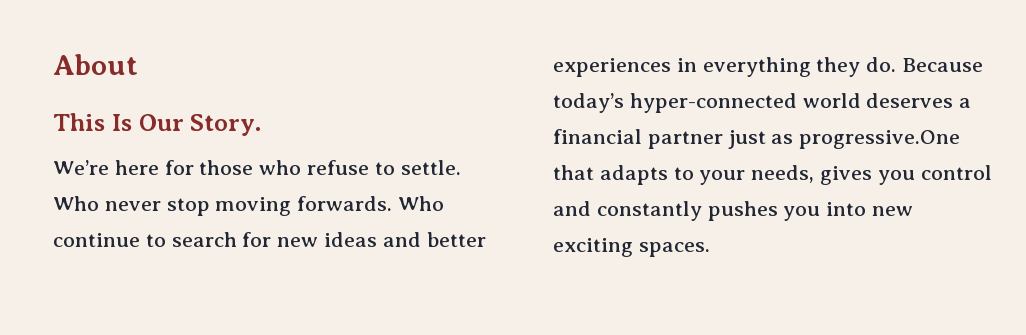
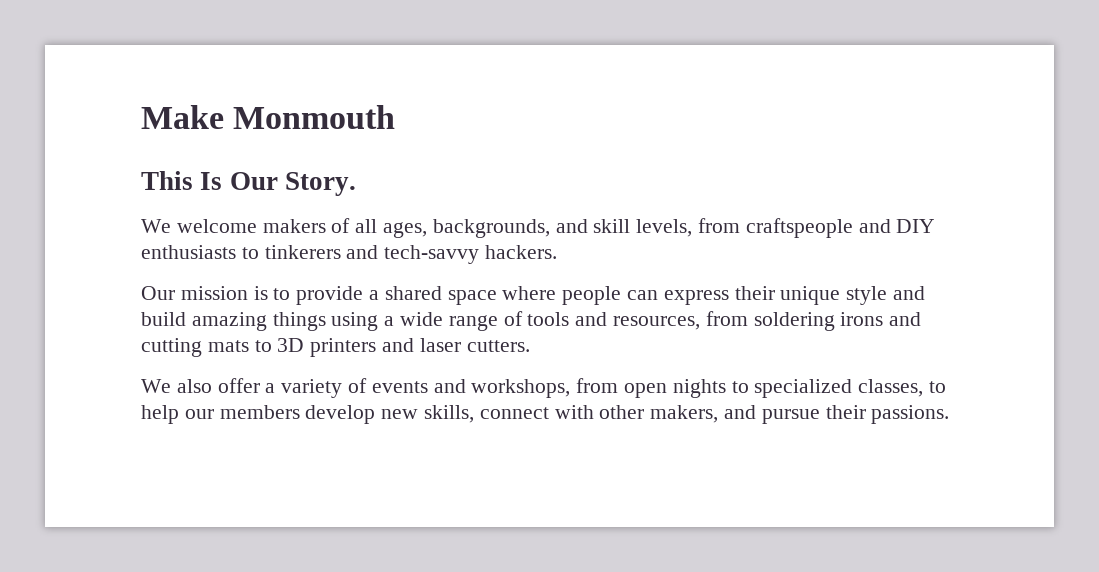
- About
+ Make Monmouth
- We’re here for those who refuse to settle. Who never stop moving forwards. Who continue to search for new ideas and better experiences in everything they do. Because today’s hyper-connected world deserves a financial partner just as progressive.One that adapts to your needs, gives you control and constantly pushes you into new exciting spaces.
+ We welcome makers of all ages, backgrounds, and skill levels, from craftspeople and DIY enthusiasts to tinkerers and tech-savvy hackers.
+ Our mission is to provide a shared space where people can express their unique style and build amazing things using a wide range of tools and resources, from soldering irons and cutting mats to 3D printers and laser cutters.
+ We also offer a variety of events and workshops, from open nights to specialized classes, to help our members develop new skills, connect with other makers, and pursue their passions.

